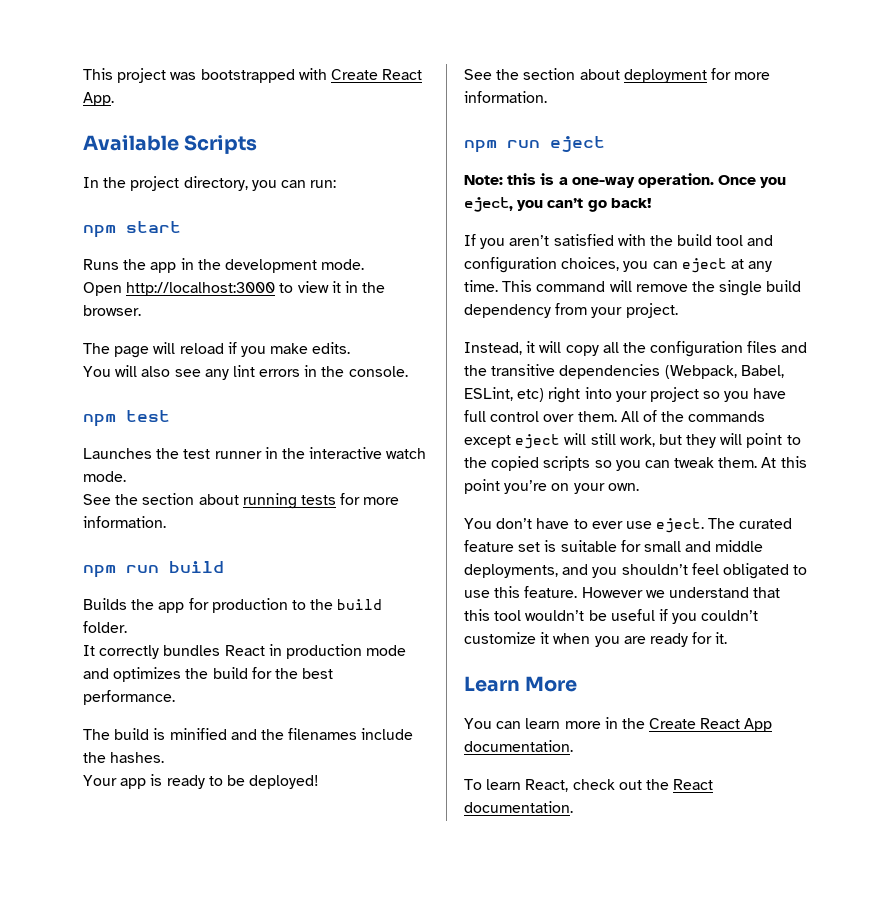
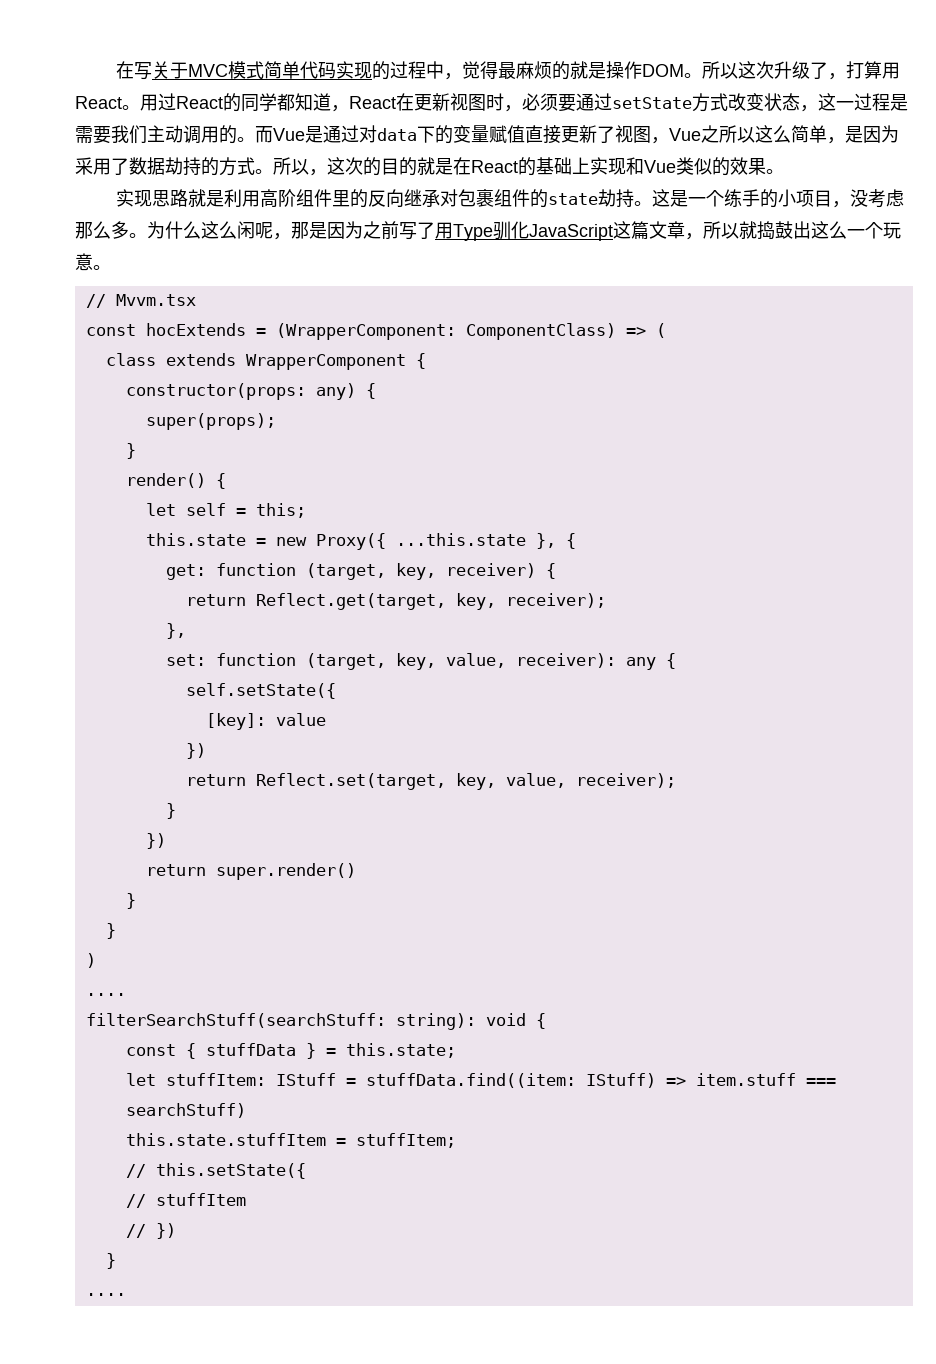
- This project was bootstrapped with Create React App.
- Available Scripts
- In the project directory, you can run:
- npm start
- Runs the app in the development mode.
- Open http://localhost:3000 to view it in the browser.
- The page will reload if you make edits.
- You will also see any lint errors in the console.
- npm test
- Launches the test runner in the interactive watch mode.
- See the section about running tests for more information.
- npm run build
- Builds the app for production to the build folder.
- It correctly bundles React in production mode and optimizes the build for the best performance.
- The build is minified and the filenames include the hashes.
- Your app is ready to be deployed!
- See the section about deployment for more information.
- npm run eject
- Note: this is a one-way operation. Once you eject, you can’t go back!
- If you aren’t satisfied with the build tool and configuration choices, you can eject at any time. This command will remove the single build dependency from your project.
- Instead, it will copy all the configuration files and the transitive dependencies (Webpack, Babel, ESLint, etc) right into your project so you have full control over them. All of the commands except eject will still work, but they will point to the copied scripts so you can tweak them. At this point you’re on your own.
- You don’t have to ever use eject. The curated feature set is suitable for small and middle deployments, and you shouldn’t feel obligated to use this feature. However we understand that this tool wouldn’t be useful if you couldn’t customize it when you are ready for it.
- Learn More
- You can learn more in the Create React App documentation.
- To learn React, check out the React documentation.
+ 在写关于MVC模式简单代码实现的过程中，觉得最麻烦的就是操作DOM。所以这次升级了，打算用React。用过React的同学都知道，React在更新视图时，必须要通过setState方式改变状态，这一过程是需要我们主动调用的。而Vue是通过对data下的变量赋值直接更新了视图，Vue之所以这么简单，是因为采用了数据劫持的方式。所以，这次的目的就是在React的基础上实现和Vue类似的效果。
+ 实现思路就是利用高阶组件里的反向继承对包裹组件的state劫持。这是一个练手的小项目，没考虑那么多。为什么这么闲呢，那是因为之前写了用Type驯化JavaScript这篇文章，所以就捣鼓出这么一个玩意。
+ // Mvvm.tsx
+ const hocExtends = (WrapperComponent: ComponentClass) => (
+ class extends WrapperComponent {
+ constructor(props: any) {
+ super(props);
+ }
+ render() {
+ let self = this;
+ this.state = new Proxy({ ...this.state }, {
+ get: function (target, key, receiver) {
+ return Reflect.get(target, key, receiver);
+ },
+ set: function (target, key, value, receiver): any {
+ self.setState({
+ [key]: value
+ })
+ return Reflect.set(target, key, value, receiver);
+ }
+ })
+ return super.render()
+ }
+ }
+ )
+ ....
+ filterSearchStuff(searchStuff: string): void {
+ const { stuffData } = this.state;
+ let stuffItem: IStuff = stuffData.find((item: IStuff) => item.stuff === searchStuff)
+ this.state.stuffItem = stuffItem;
+ // this.setState({
+ // stuffItem
+ // })
+ }
+ ....

